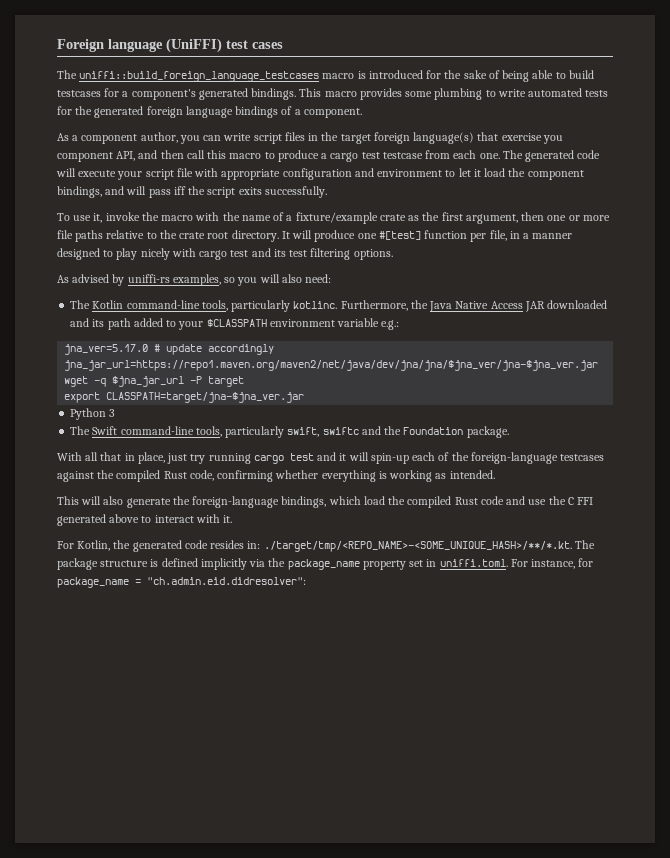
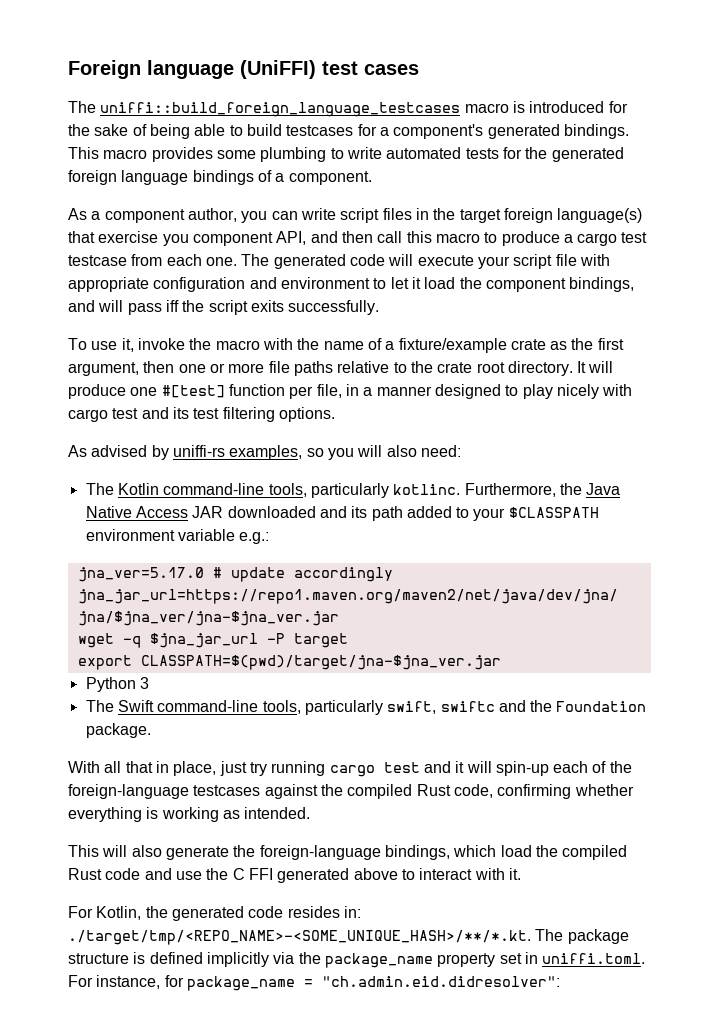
- export CLASSPATH=target/jna-$jna_ver.jar
+ export CLASSPATH=$(pwd)/target/jna-$jna_ver.jar

